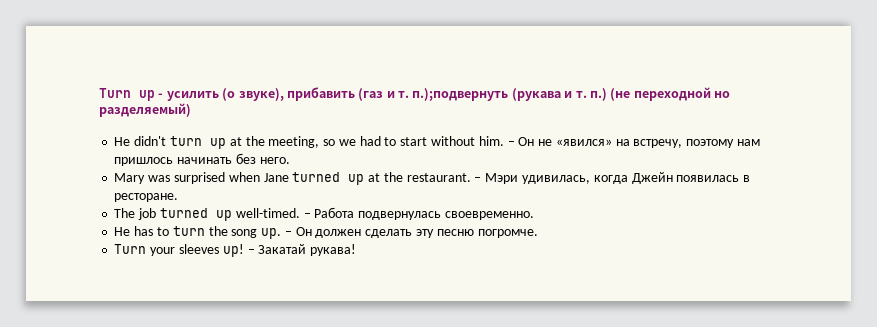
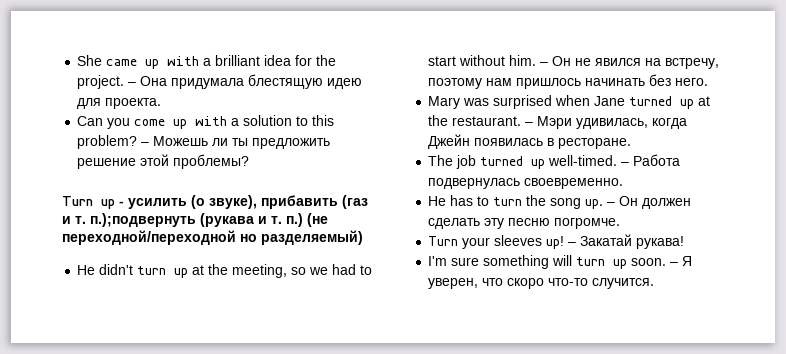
+ She came up with a brilliant idea for the project. – Она придумала блестящую идею для проекта.
+ Can you come up with a solution to this problem? – Можешь ли ты предложить решение этой проблемы?
- Turn up - усилить (о звуке), прибавить (газ и т. п.);подвернуть (рукава и т. п.) (не переходной но разделяемый)
+ Turn up - усилить (о звуке), прибавить (газ и т. п.);подвернуть (рукава и т. п.) (не переходной/переходной но разделяемый)
- – Он не «явился» на встречу, поэтому нам пришлось начинать без него.
+ – Он не явился на встречу, поэтому нам пришлось начинать без него.
+ I'm sure something will turn up soon. – Я уверен, что скоро что-то случится.

